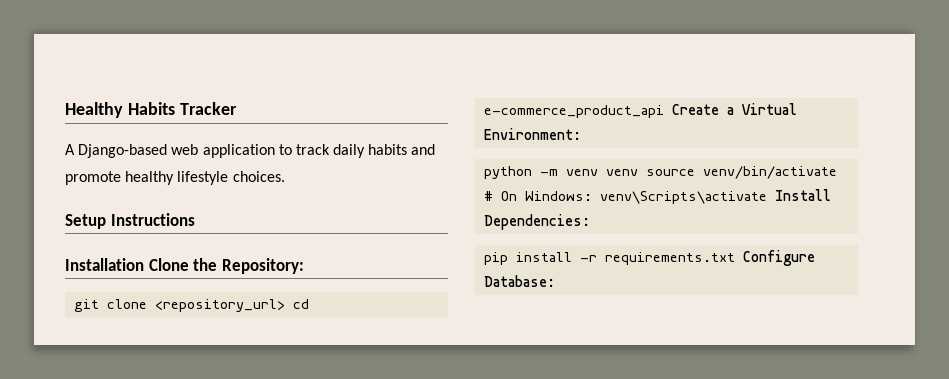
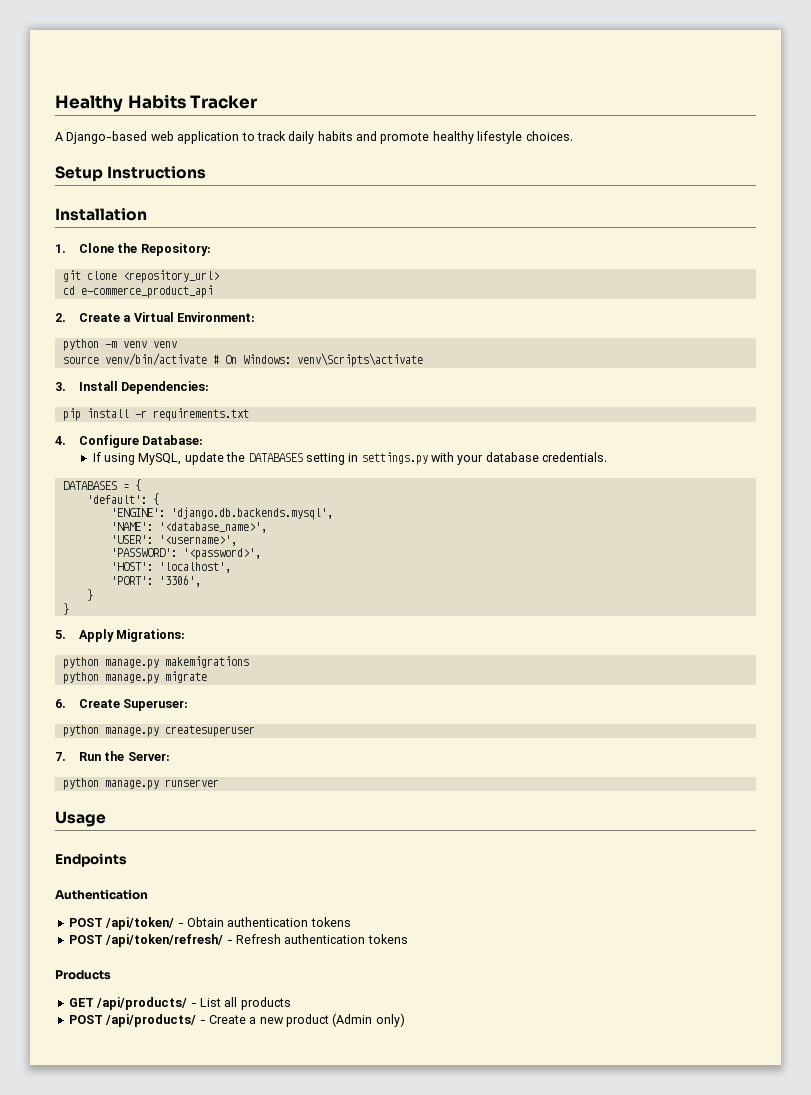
- Installation Clone the Repository:
+ Installation
+ 1. Clone the Repository:
- git clone <repository_url> cd e-commerce_product_api Create a Virtual Environment:
+ git clone <repository_url>
+ cd e-commerce_product_api
+ 2. Create a Virtual Environment:
- python -m venv venv source venv/bin/activate # On Windows: venv\Scripts\activate Install Dependencies:
+ python -m venv venv
+ source venv/bin/activate # On Windows: venv\Scripts\activate
+ 3. Install Dependencies:
- pip install -r requirements.txt Configure Database:
+ pip install -r requirements.txt
+ 4. Configure Database:
+ If using MySQL, update the DATABASES setting in settings.py with your database credentials.
+ DATABASES = {
+ 'default': {
+ 'ENGINE': 'django.db.backends.mysql',
+ 'NAME': '<database_name>',
+ 'USER': '<username>',
+ 'PASSWORD': '<password>',
+ 'HOST': 'localhost',
+ 'PORT': '3306',
+ }
+ }
+ 5. Apply Migrations:
+ python manage.py makemigrations
+ python manage.py migrate
+ 6. Create Superuser:
+ python manage.py createsuperuser
+ 7. Run the Server:
+ python manage.py runserver
+ Usage
+ Endpoints
+ Authentication
+ POST /api/token/ - Obtain authentication tokens
+ POST /api/token/refresh/ - Refresh authentication tokens
+ Products
+ GET /api/products/ - List all products
+ POST /api/products/ - Create a new product (Admin only)

